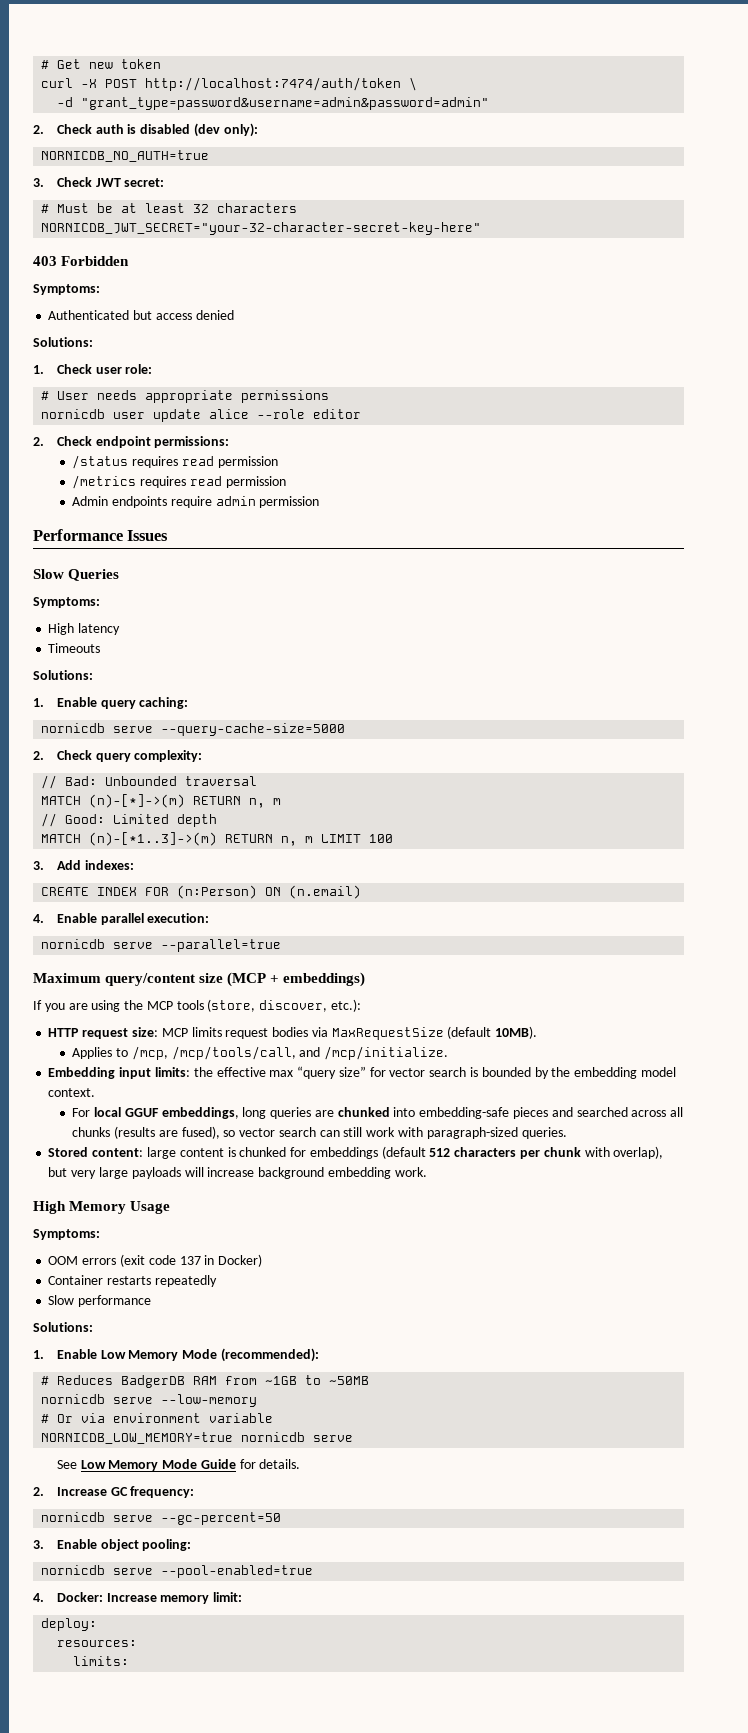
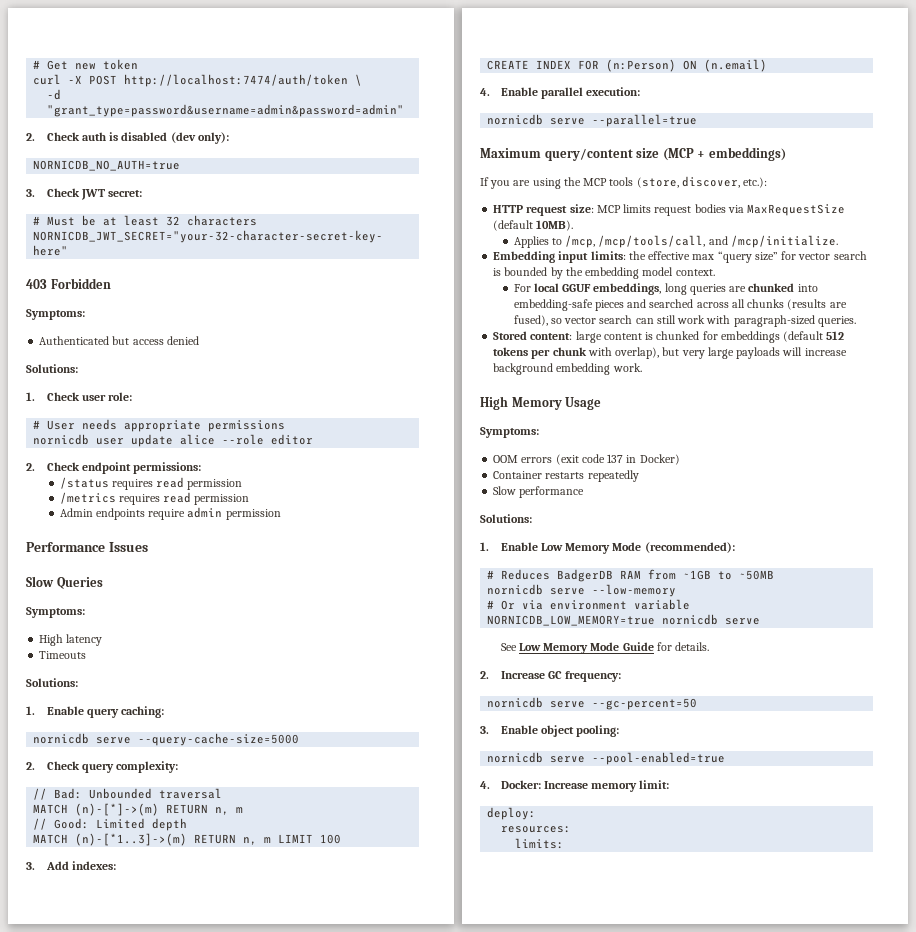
- Stored content: large content is chunked for embeddings (default 512 characters per chunk with overlap), but very large payloads will increase background embedding work.
+ Stored content: large content is chunked for embeddings (default 512 tokens per chunk with overlap), but very large payloads will increase background embedding work.

